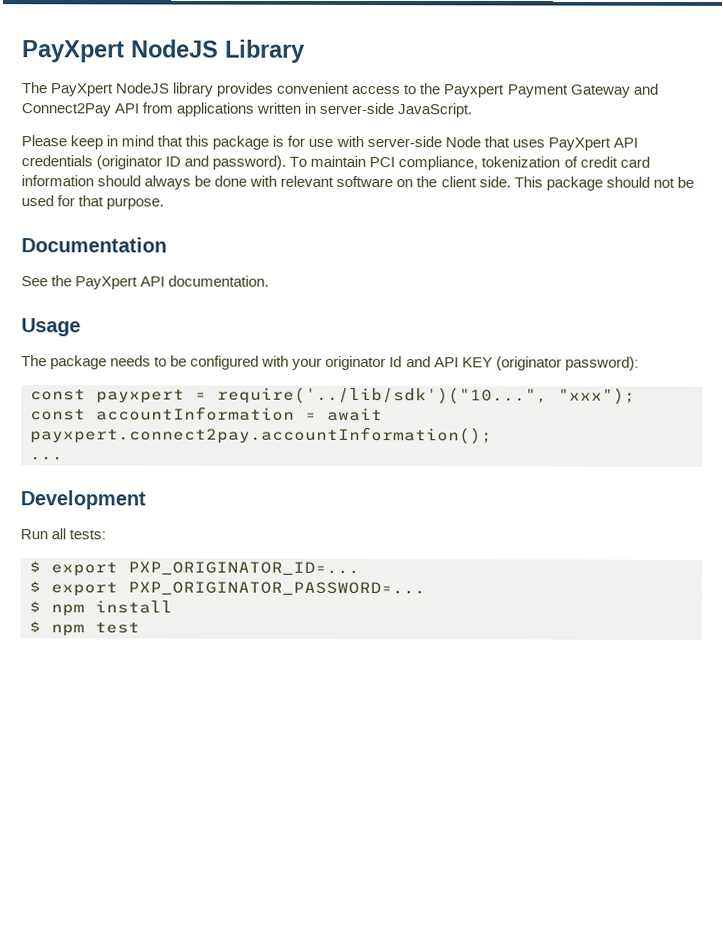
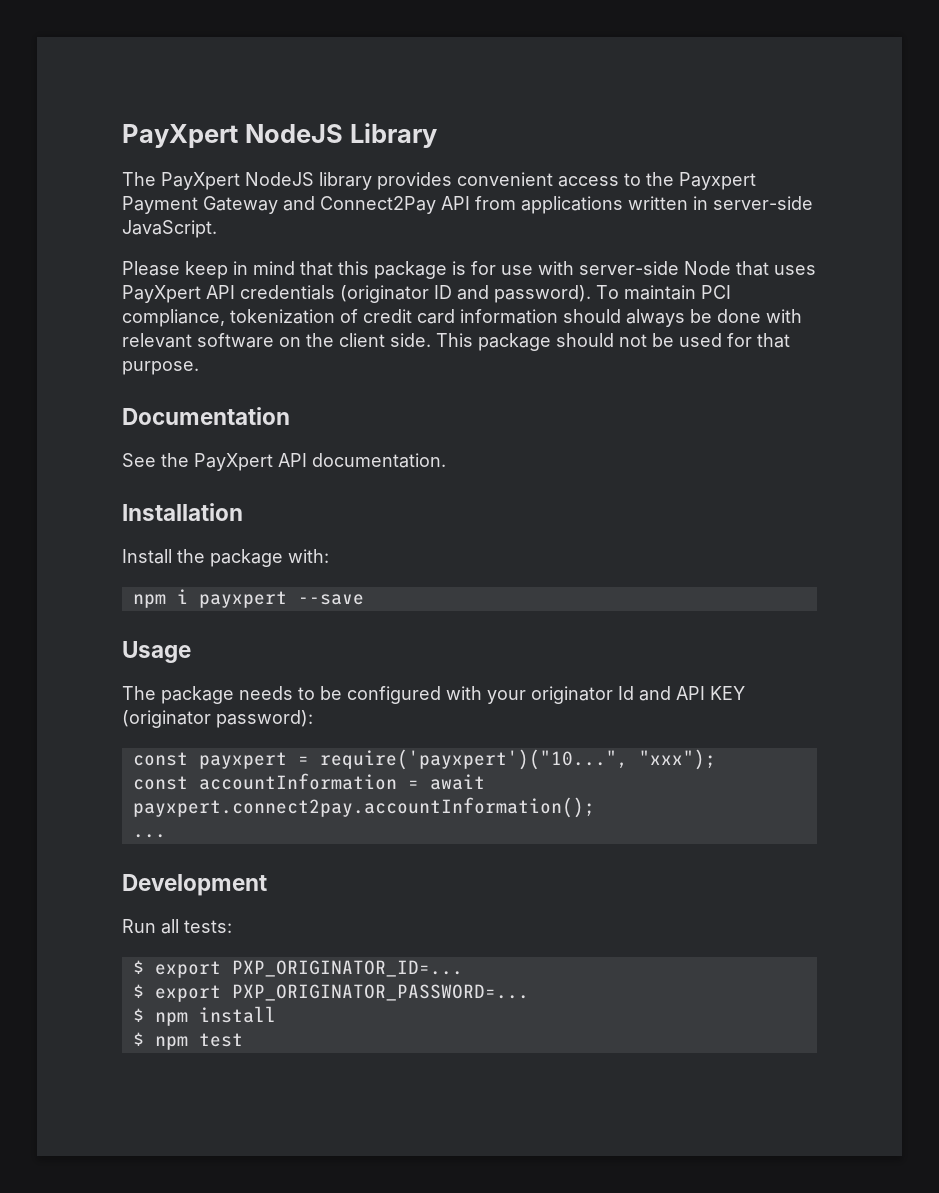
+ Installation
+ Install the package with:
+ npm i payxpert --save
- const payxpert = require('../lib/sdk')("10...", "xxx");
+ const payxpert = require('payxpert')("10...", "xxx");

